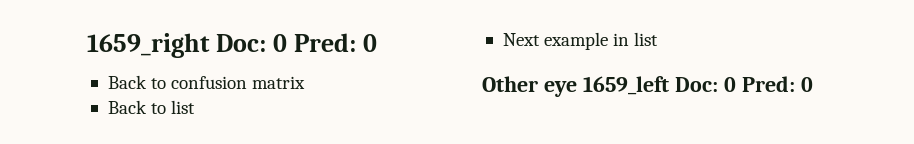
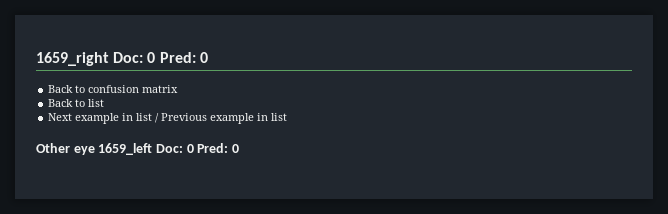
- Next example in list
+ Next example in list / Previous example in list

